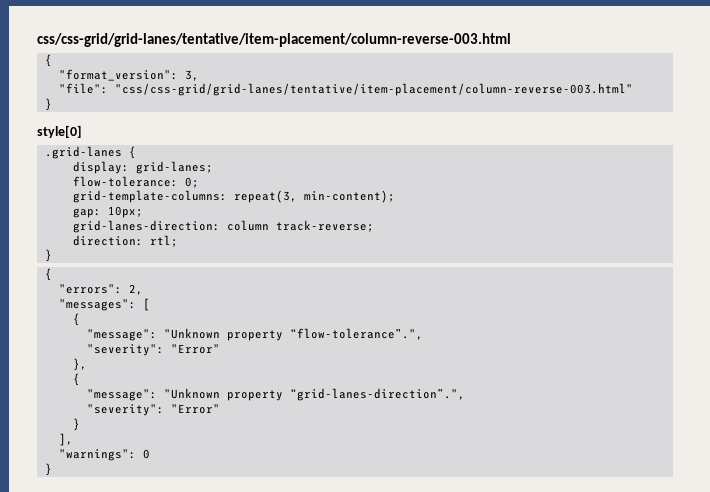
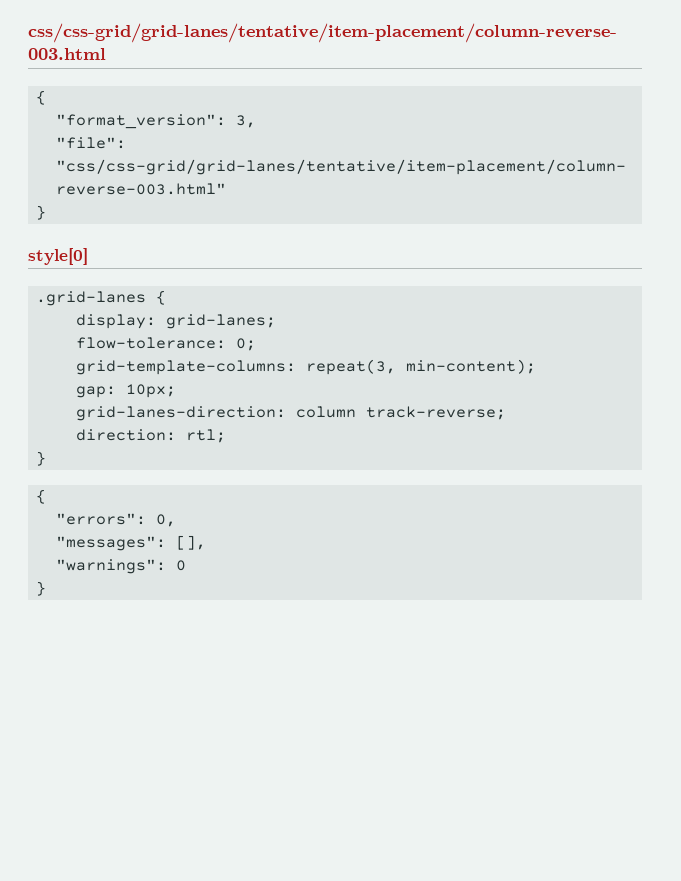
- "errors": 2,
+ "errors": 0,
- "messages": [
- {
- "message": "Unknown property “flow-tolerance”.",
- "severity": "Error"
- },
- {
- "message": "Unknown property “grid-lanes-direction”.",
- "severity": "Error"
- }
- ],
+ "messages": [],

